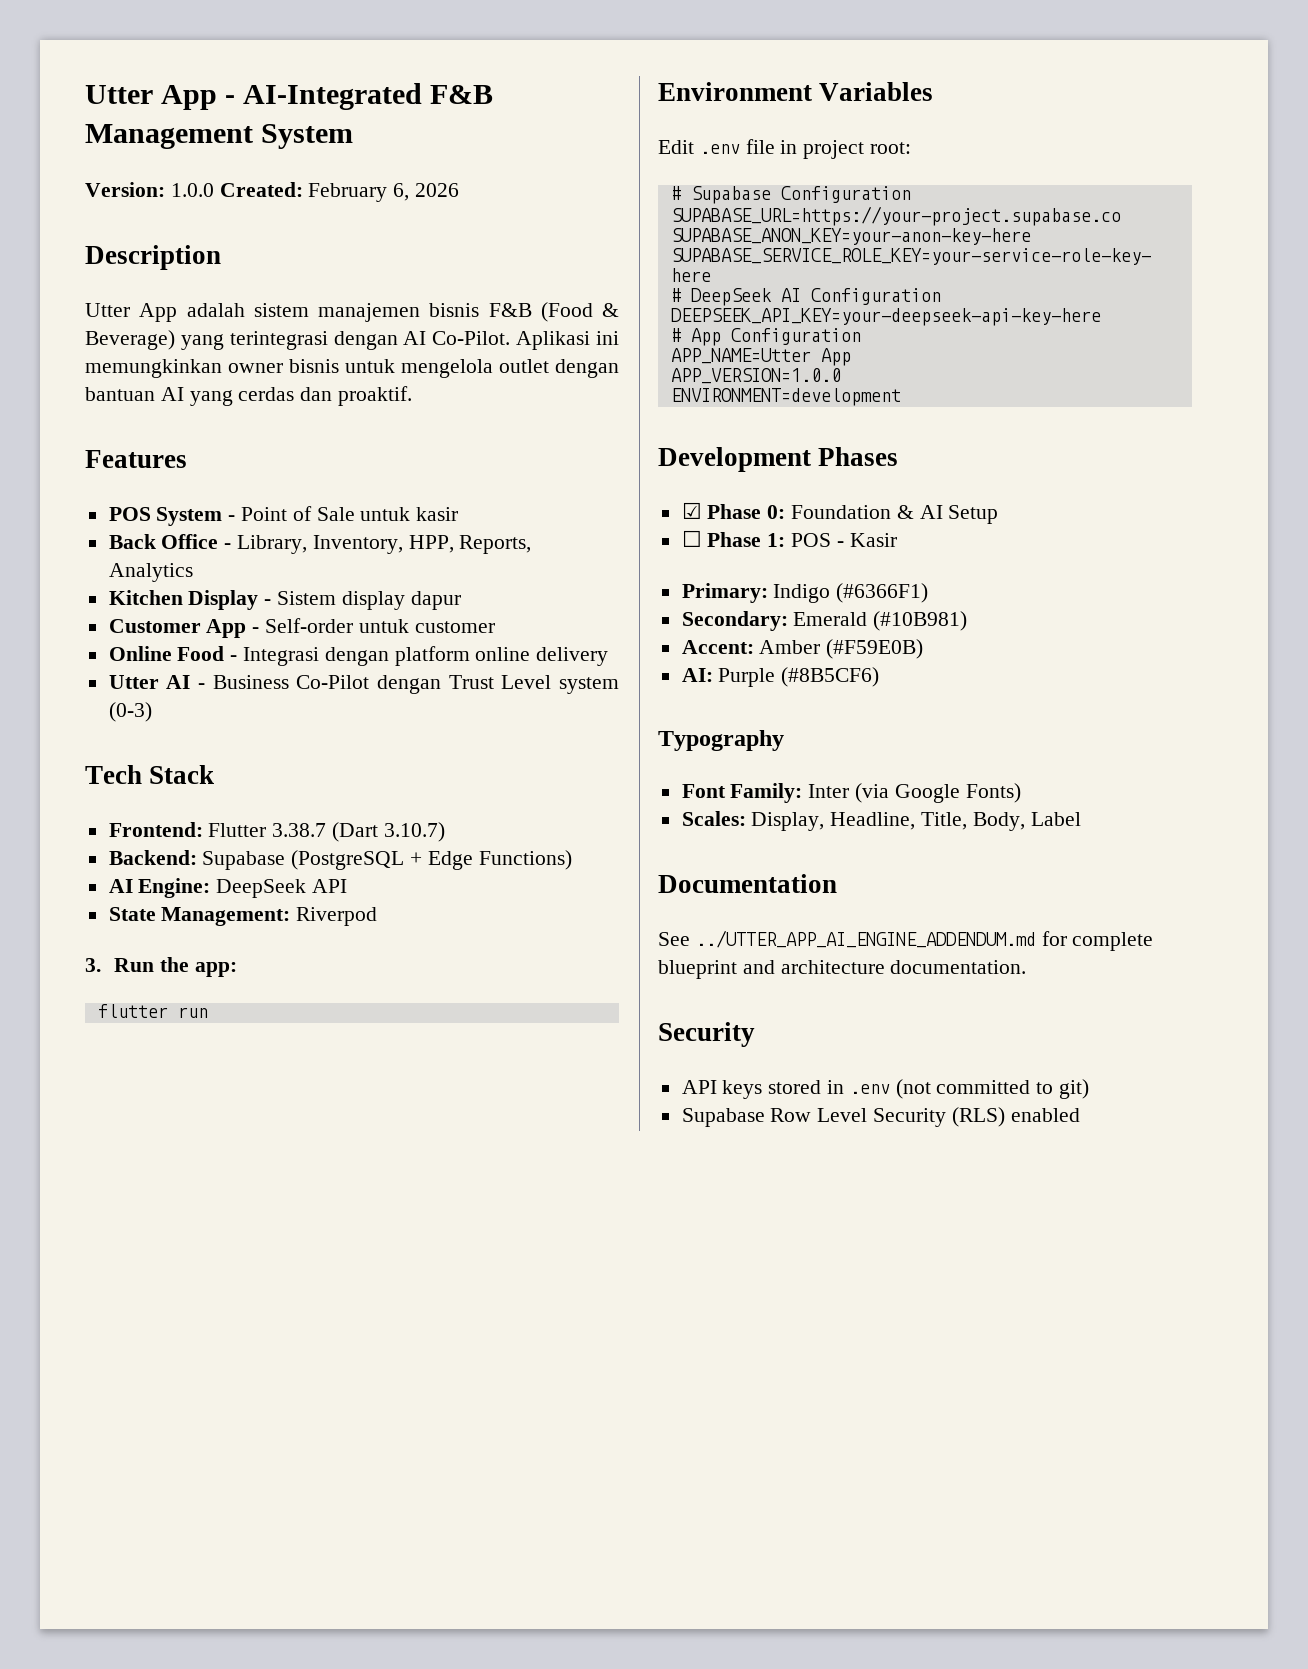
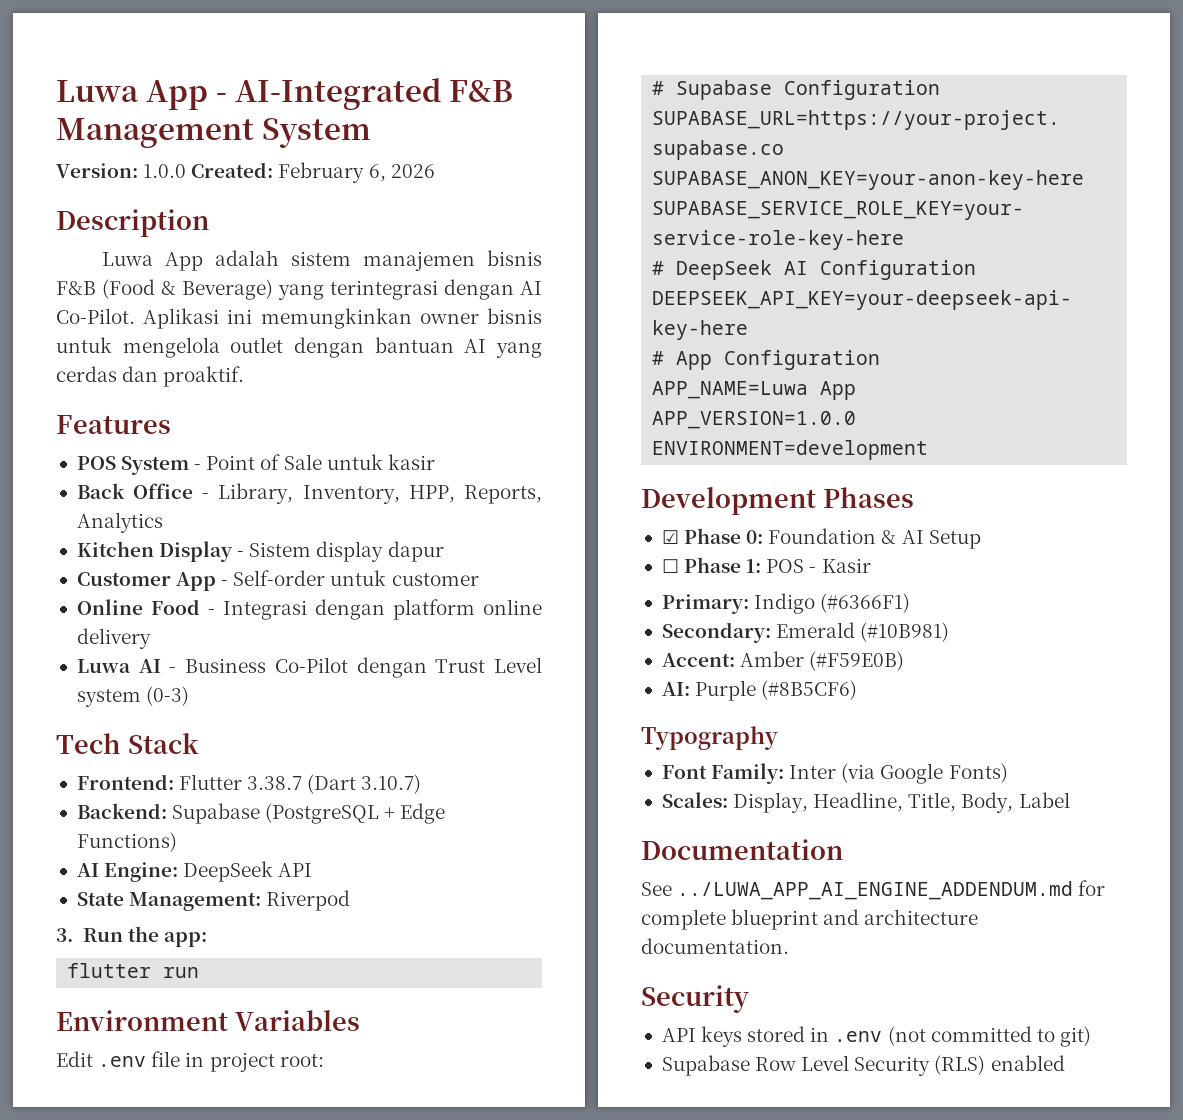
- Utter App - AI-Integrated F&B Management System
+ Luwa App - AI-Integrated F&B Management System
- Utter App adalah sistem manajemen bisnis F&B (Food & Beverage) yang terintegrasi dengan AI Co-Pilot.
+ Luwa App adalah sistem manajemen bisnis F&B (Food & Beverage) yang terintegrasi dengan AI Co-Pilot.
- Utter AI - Business Co-Pilot dengan Trust Level system (0-3)
+ Luwa AI - Business Co-Pilot dengan Trust Level system (0-3)
- APP_NAME=Utter App
+ APP_NAME=Luwa App
- See ../UTTER_APP_AI_ENGINE_ADDENDUM.md for complete blueprint and architecture documentation.
+ See ../LUWA_APP_AI_ENGINE_ADDENDUM.md for complete blueprint and architecture documentation.

